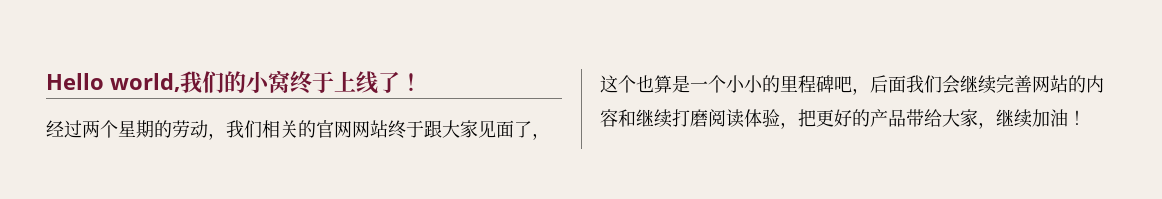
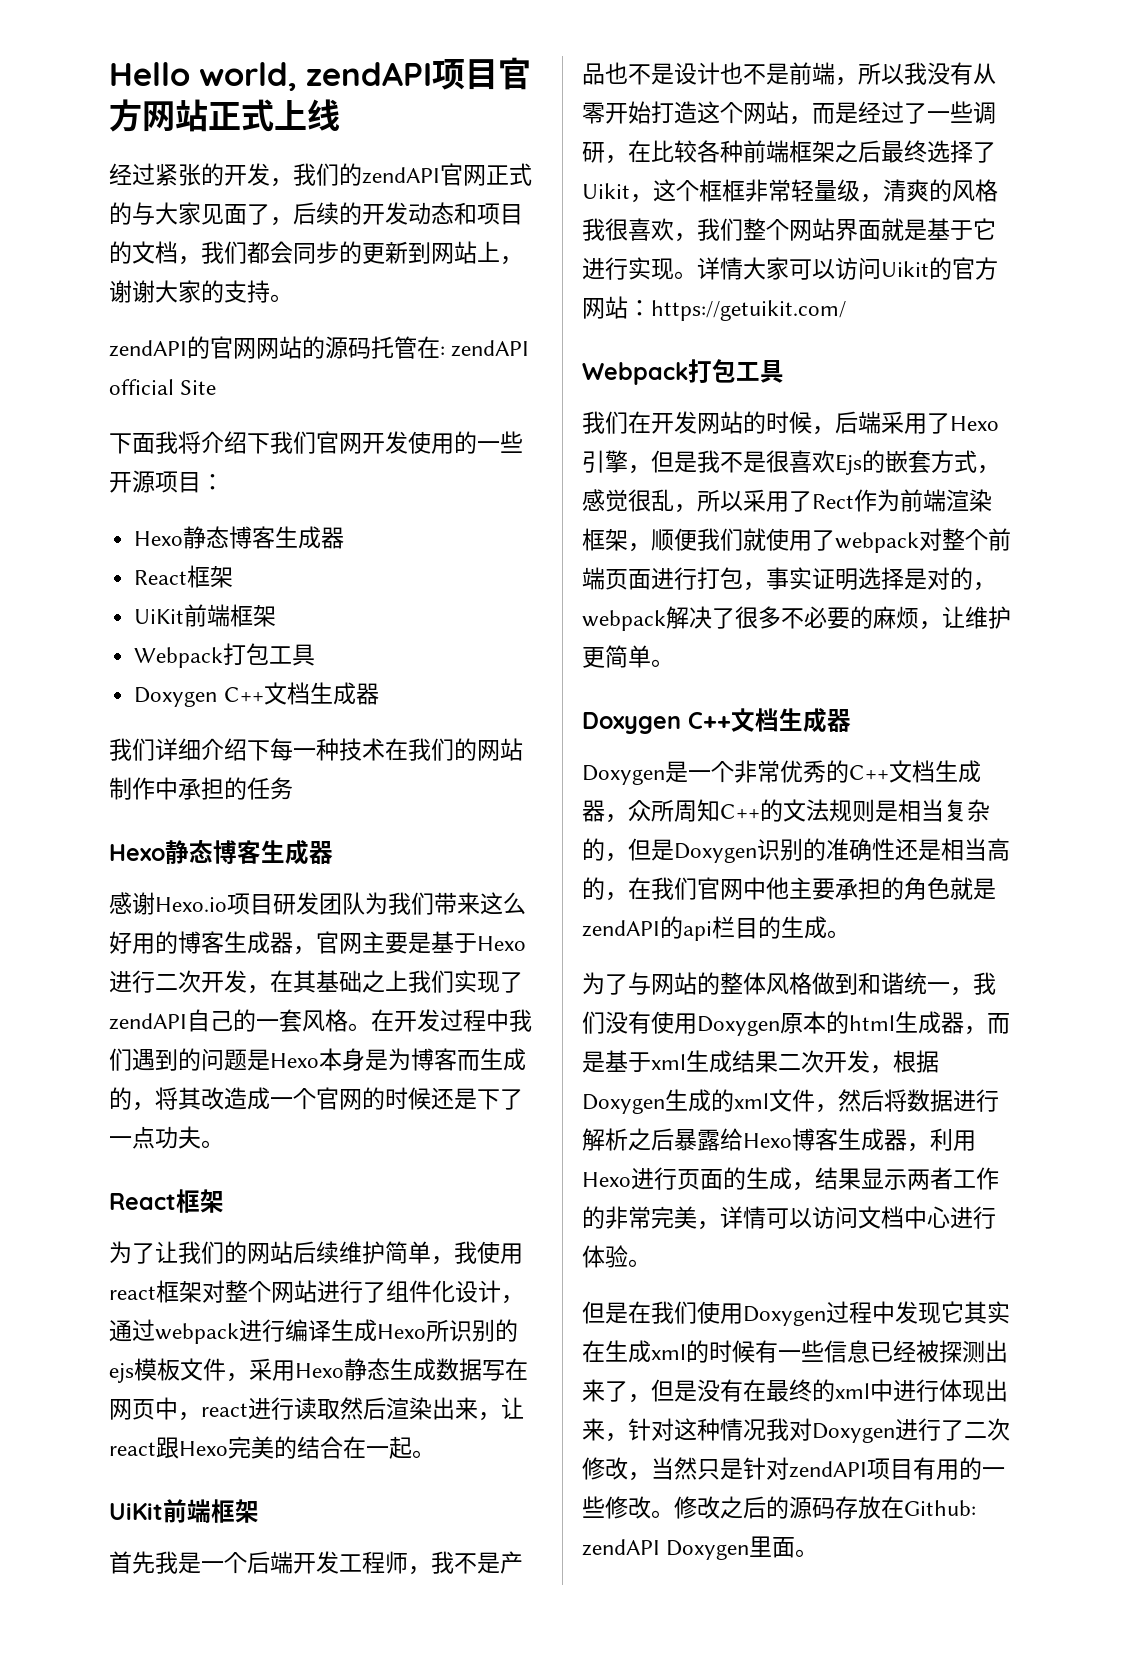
- Hello world,我们的小窝终于上线了！
- 经过两个星期的劳动，我们相关的官网网站终于跟大家见面了，这个也算是一个小小的里程碑吧，后面我们会继续完善网站的内容和继续打磨阅读体验，把更好的产品带给大家，继续加油！
+ Hello world, zendAPI项目官方网站正式上线
+ 经过紧张的开发，我们的zendAPI官网正式的与大家见面了，后续的开发动态和项目的文档，我们都会同步的更新到网站上，谢谢大家的支持。
+ zendAPI的官网网站的源码托管在: zendAPI official Site
+ 下面我将介绍下我们官网开发使用的一些开源项目：
+ Hexo静态博客生成器
+ React框架
+ UiKit前端框架
+ Webpack打包工具
+ Doxygen C++文档生成器
+ 我们详细介绍下每一种技术在我们的网站制作中承担的任务
+ Hexo静态博客生成器
+ 感谢Hexo.io项目研发团队为我们带来这么好用的博客生成器，官网主要是基于Hexo进行二次开发，在其基础之上我们实现了zendAPI自己的一套风格。在开发过程中我们遇到的问题是Hexo本身是为博客而生成的，将其改造成一个官网的时候还是下了一点功夫。
+ React框架
+ 为了让我们的网站后续维护简单，我使用react框架对整个网站进行了组件化设计，通过webpack进行编译生成Hexo所识别的ejs模板文件，采用Hexo静态生成数据写在网页中，react进行读取然后渲染出来，让react跟Hexo完美的结合在一起。
+ UiKit前端框架
+ 首先我是一个后端开发工程师，我不是产品也不是设计也不是前端，所以我没有从零开始打造这个网站，而是经过了一些调研，在比较各种前端框架之后最终选择了Uikit，这个框框非常轻量级，清爽的风格我很喜欢，我们整个网站界面就是基于它进行实现。详情大家可以访问Uikit的官方网站：https://getuikit.com/
+ Webpack打包工具
+ 我们在开发网站的时候，后端采用了Hexo引擎，但是我不是很喜欢Ejs的嵌套方式，感觉很乱，所以采用了Rect作为前端渲染框架，顺便我们就使用了webpack对整个前端页面进行打包，事实证明选择是对的，webpack解决了很多不必要的麻烦，让维护更简单。
+ Doxygen C++文档生成器
+ Doxygen是一个非常优秀的C++文档生成器，众所周知C++的文法规则是相当复杂的，但是Doxygen识别的准确性还是相当高的，在我们官网中他主要承担的角色就是zendAPI的api栏目的生成。
+ 为了与网站的整体风格做到和谐统一，我们没有使用Doxygen原本的html生成器，而是基于xml生成结果二次开发，根据Doxygen生成的xml文件，然后将数据进行解析之后暴露给Hexo博客生成器，利用Hexo进行页面的生成，结果显示两者工作的非常完美，详情可以访问文档中心进行体验。
+ 但是在我们使用Doxygen过程中发现它其实在生成xml的时候有一些信息已经被探测出来了，但是没有在最终的xml中进行体现出来，针对这种情况我对Doxygen进行了二次修改，当然只是针对zendAPI项目有用的一些修改。修改之后的源码存放在Github: zendAPI Doxygen里面。

